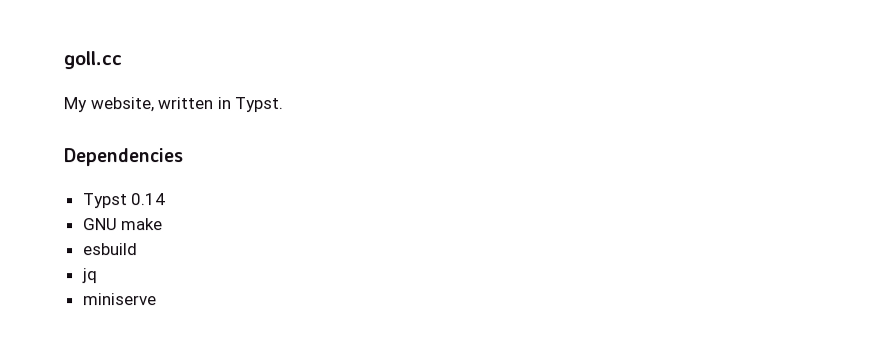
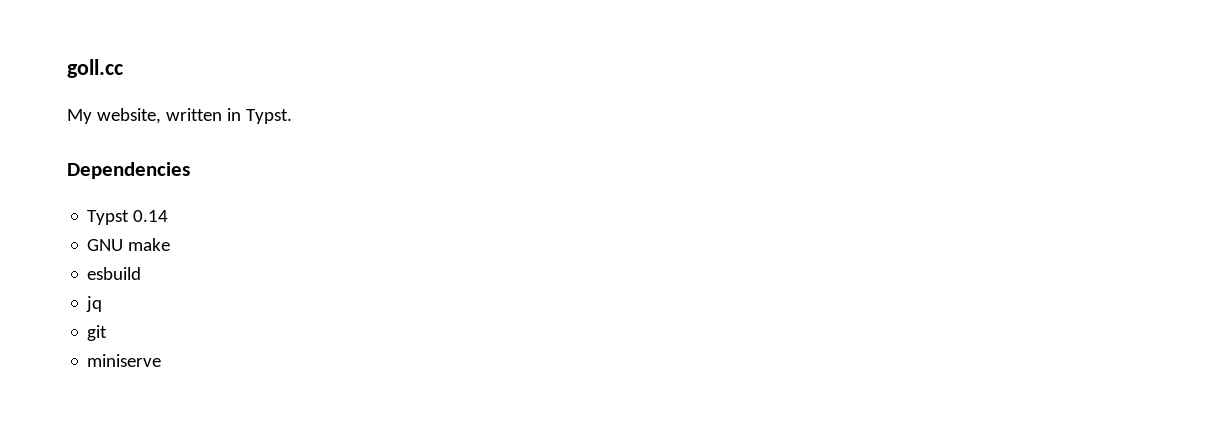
+ git

